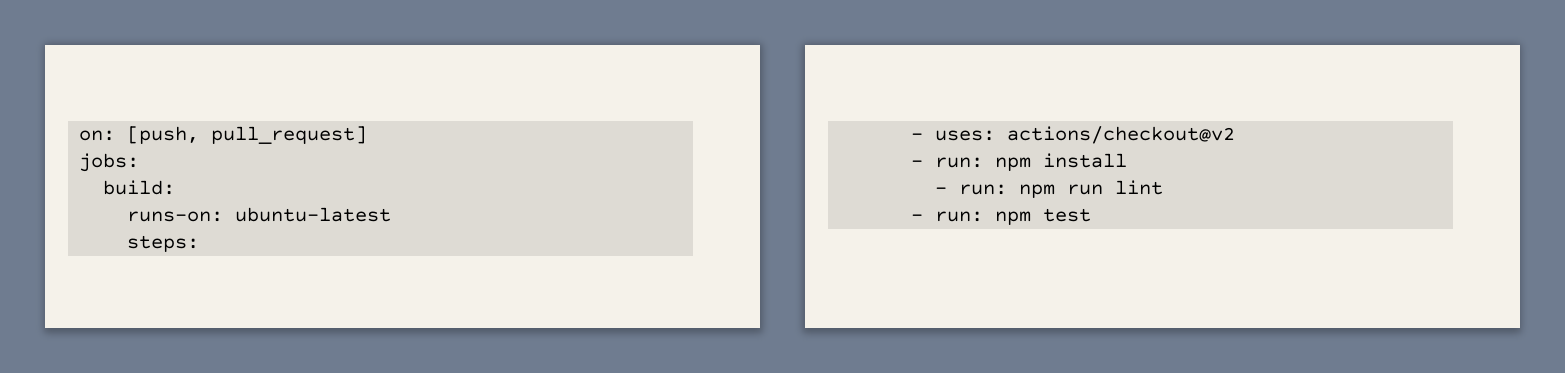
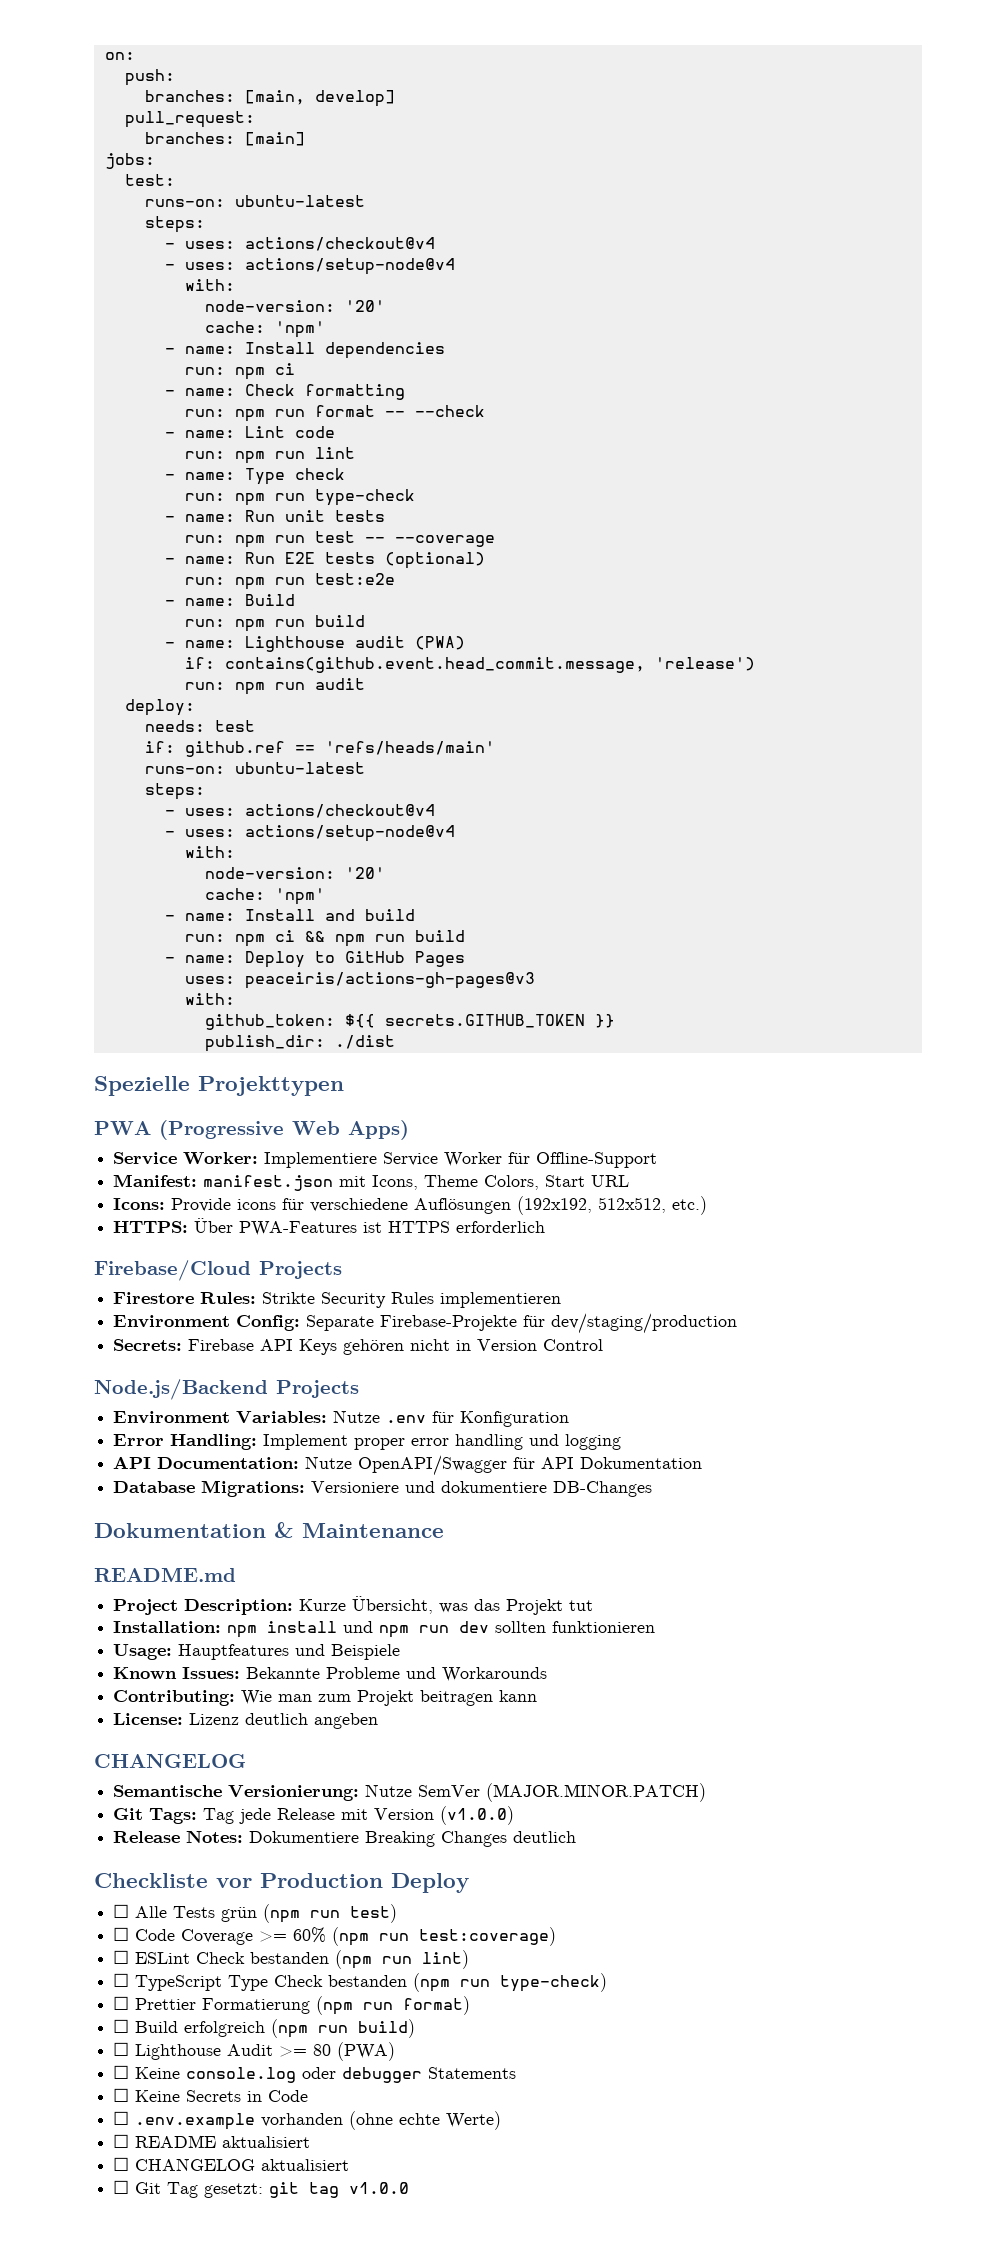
- on: [push, pull_request]
+ on:
+ push:
+ branches: [main, develop]
+ pull_request:
+ branches: [main]
- build:
+ test:
  runs-on: ubuntu-latest
  steps:
- - uses: actions/checkout@v2
- - run: npm install
- - run: npm run lint
+ - uses: actions/checkout@v4
+ - uses: actions/setup-node@v4
+ with:
+ node-version: '20'
+ cache: 'npm'
+ - name: Install dependencies
+ run: npm ci
+ - name: Check formatting
+ run: npm run format -- --check
+ - name: Lint code
+ run: npm run lint
- - run: npm test
+ - name: Type check
+ run: npm run type-check
+ - name: Run unit tests
+ run: npm run test -- --coverage
+ - name: Run E2E tests (optional)
+ run: npm run test:e2e
+ - name: Build
+ run: npm run build
+ - name: Lighthouse audit (PWA)
+ if: contains(github.event.head_commit.message, 'release')
+ run: npm run audit
+ deploy:
+ needs: test
+ if: github.ref == 'refs/heads/main'
+ runs-on: ubuntu-latest
+ steps:
+ - uses: actions/checkout@v4
+ - uses: actions/setup-node@v4
+ with:
+ node-version: '20'
+ cache: 'npm'
+ - name: Install and build
+ run: npm ci && npm run build
+ - name: Deploy to GitHub Pages
+ uses: peaceiris/actions-gh-pages@v3
+ with:
+ github_token: ${{ secrets.GITHUB_TOKEN }}
+ publish_dir: ./dist
+ Spezielle Projekttypen
+ PWA (Progressive Web Apps)
+ Service Worker: Implementiere Service Worker für Offline-Support
+ Manifest: manifest.json mit Icons, Theme Colors, Start URL
+ Icons: Provide icons für verschiedene Auflösungen (192x192, 512x512, etc.)
+ HTTPS: Über PWA-Features ist HTTPS erforderlich
+ Firebase/Cloud Projects
+ Firestore Rules: Strikte Security Rules implementieren
+ Environment Config: Separate Firebase-Projekte für dev/staging/production
+ Secrets: Firebase API Keys gehören nicht in Version Control
+ Node.js/Backend Projects
+ Environment Variables: Nutze .env für Konfiguration
+ Error Handling: Implement proper error handling und logging
+ API Documentation: Nutze OpenAPI/Swagger für API Dokumentation
+ Database Migrations: Versioniere und dokumentiere DB-Changes
+ Dokumentation & Maintenance
+ README.md
+ Project Description: Kurze Übersicht, was das Projekt tut
+ Installation: npm install und npm run dev sollten funktionieren
+ Usage: Hauptfeatures und Beispiele
+ Known Issues: Bekannte Probleme und Workarounds
+ Contributing: Wie man zum Projekt beitragen kann
+ License: Lizenz deutlich angeben
+ CHANGELOG
+ Semantische Versionierung: Nutze SemVer (MAJOR.MINOR.PATCH)
+ Git Tags: Tag jede Release mit Version (v1.0.0)
+ Release Notes: Dokumentiere Breaking Changes deutlich
+ Checkliste vor Production Deploy
+ ☐ Alle Tests grün (npm run test)
+ ☐ Code Coverage >= 60% (npm run test:coverage)
+ ☐ ESLint Check bestanden (npm run lint)
+ ☐ TypeScript Type Check bestanden (npm run type-check)
+ ☐ Prettier Formatierung (npm run format)
+ ☐ Build erfolgreich (npm run build)
+ ☐ Lighthouse Audit >= 80 (PWA)
+ ☐ Keine console.log oder debugger Statements
+ ☐ Keine Secrets in Code
+ ☐ .env.example vorhanden (ohne echte Werte)
+ ☐ README aktualisiert
+ ☐ CHANGELOG aktualisiert
+ ☐ Git Tag gesetzt: git tag v1.0.0

